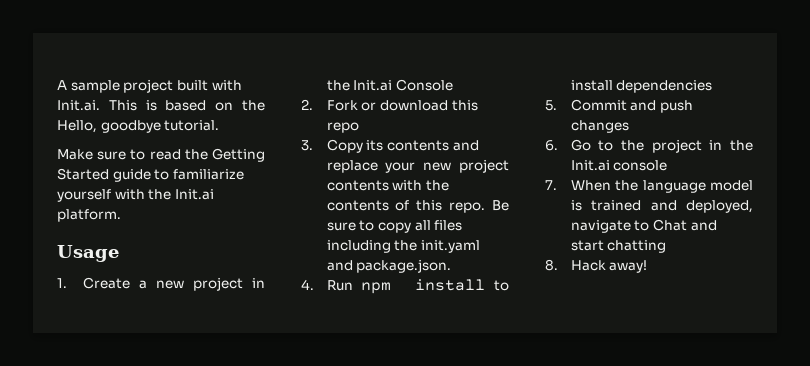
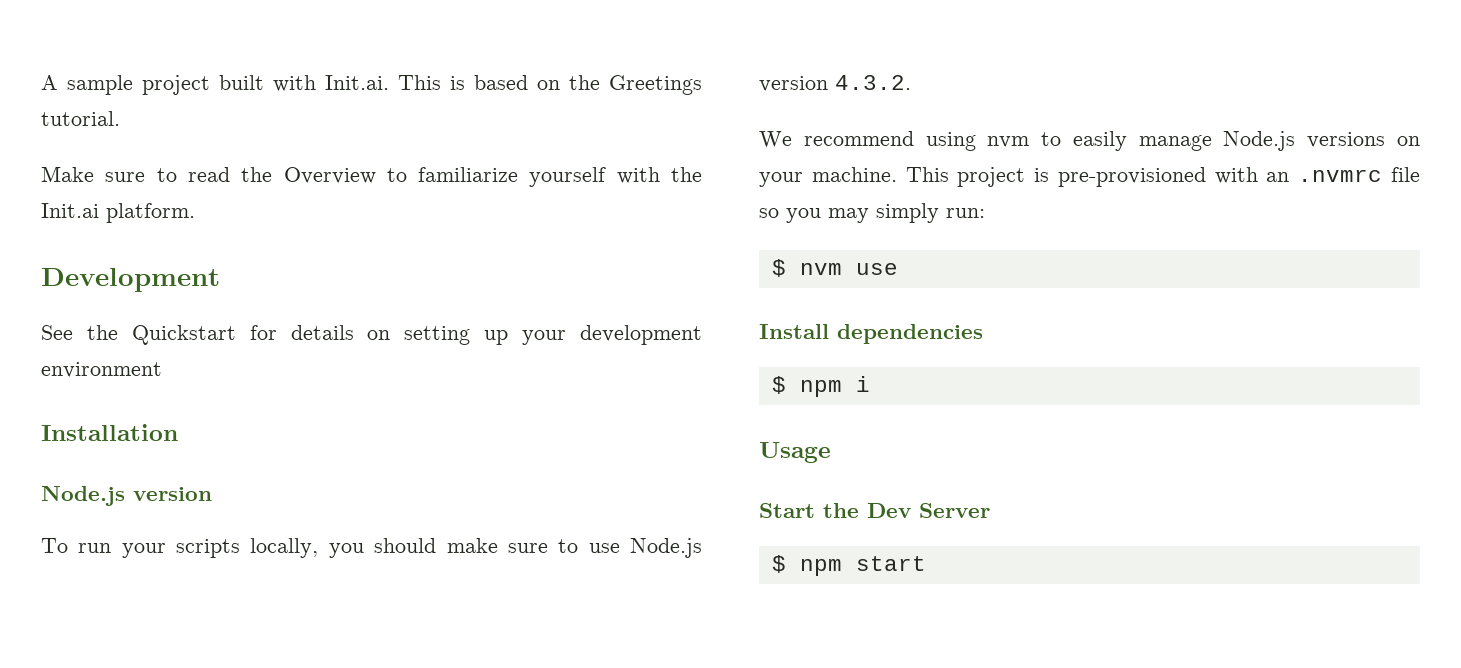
- A sample project built with Init.ai. This is based on the Hello, goodbye tutorial.
+ A sample project built with Init.ai. This is based on the Greetings tutorial.
- Make sure to read the Getting Started guide to familiarize yourself with the Init.ai platform.
+ Make sure to read the Overview to familiarize yourself with the Init.ai platform.
+ Development
+ See the Quickstart for details on setting up your development environment
+ Installation
+ Node.js version
+ To run your scripts locally, you should make sure to use Node.js version 4.3.2.
+ We recommend using nvm to easily manage Node.js versions on your machine. This project is pre-provisioned with an .nvmrc file so you may simply run:
+ $ nvm use
+ Install dependencies
+ $ npm i
  Usage
- 1. Create a new project in the Init.ai Console
- 2. Fork or download this repo
- 3. Copy its contents and replace your new project contents with the contents of this repo. Be sure to copy all files including the init.yaml and package.json.
- 4. Run npm install to install dependencies
- 5. Commit and push changes
- 6. Go to the project in the Init.ai console
- 7. When the language model is trained and deployed, navigate to Chat and start chatting
- 8. Hack away!
+ Start the Dev Server
+ $ npm start

